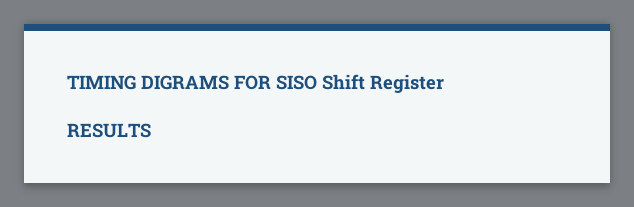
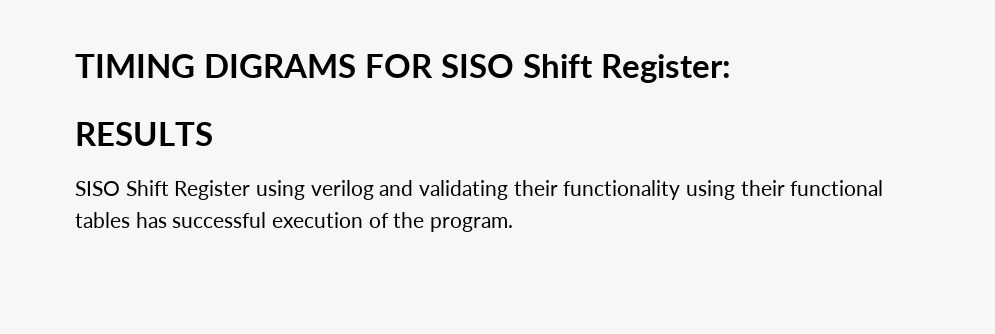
- TIMING DIGRAMS FOR SISO Shift Register
+ TIMING DIGRAMS FOR SISO Shift Register:
+ SISO Shift Register using verilog and validating their functionality using their functional tables has successful execution of the program.

